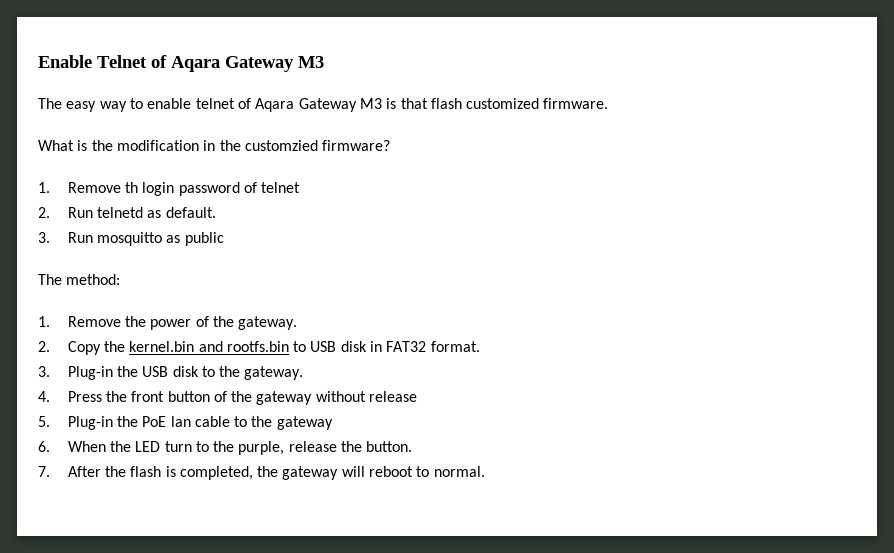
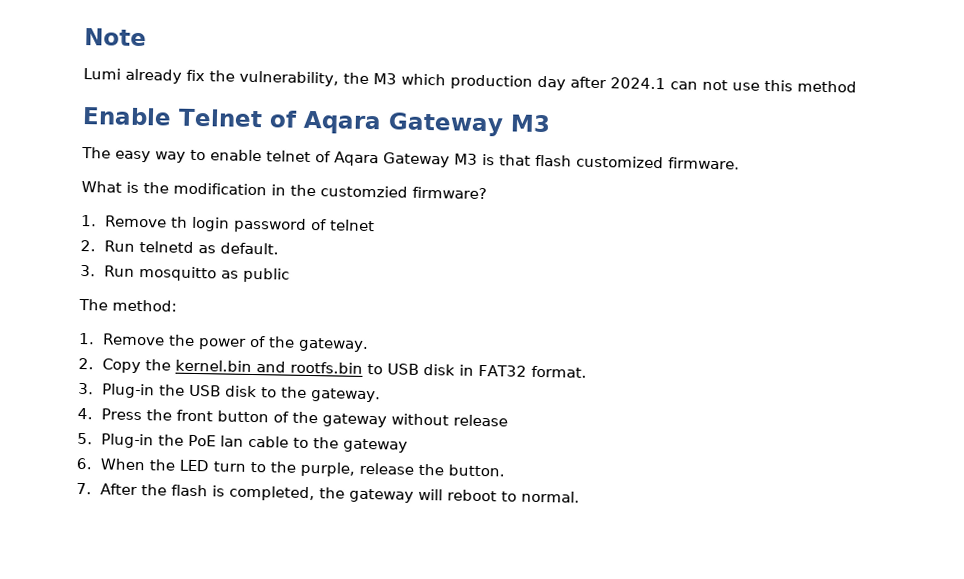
+ Note
+ Lumi already fix the vulnerability, the M3 which production day after 2024.1 can not use this method

